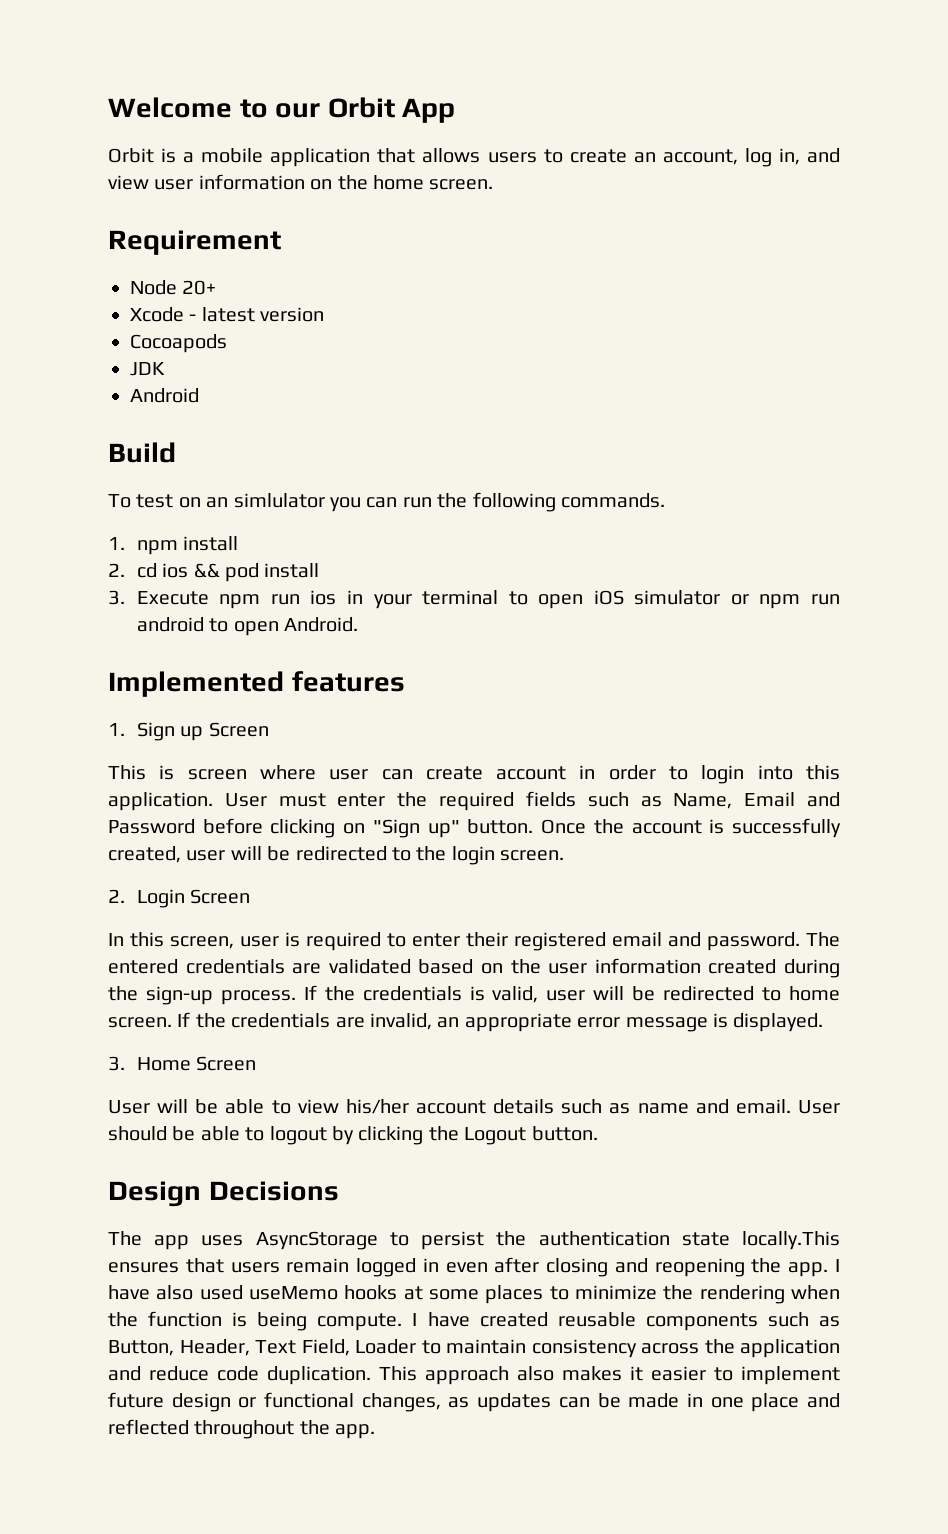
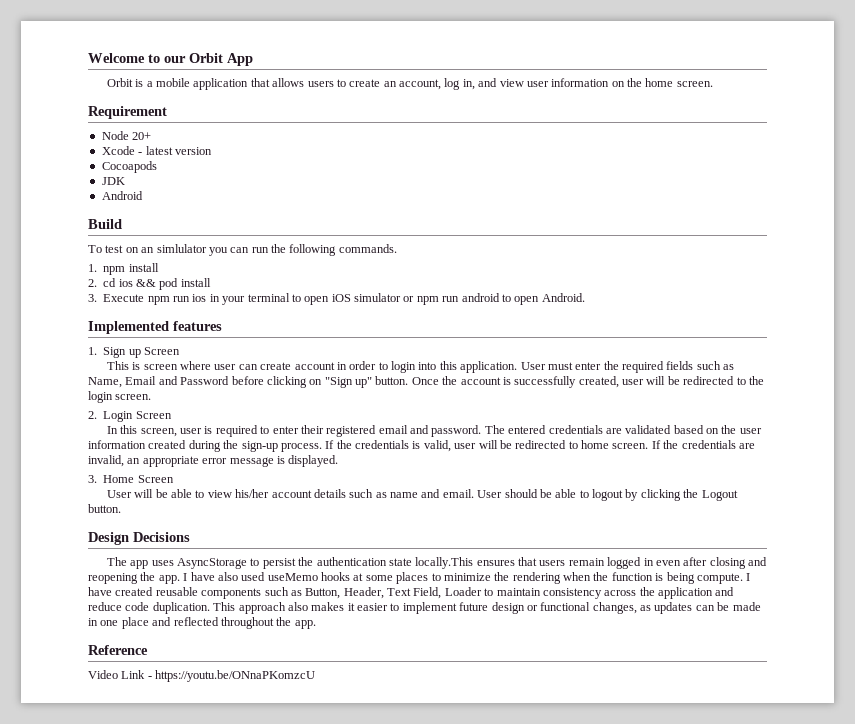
+ Reference
+ Video Link - https://youtu.be/ONnaPKomzcU

